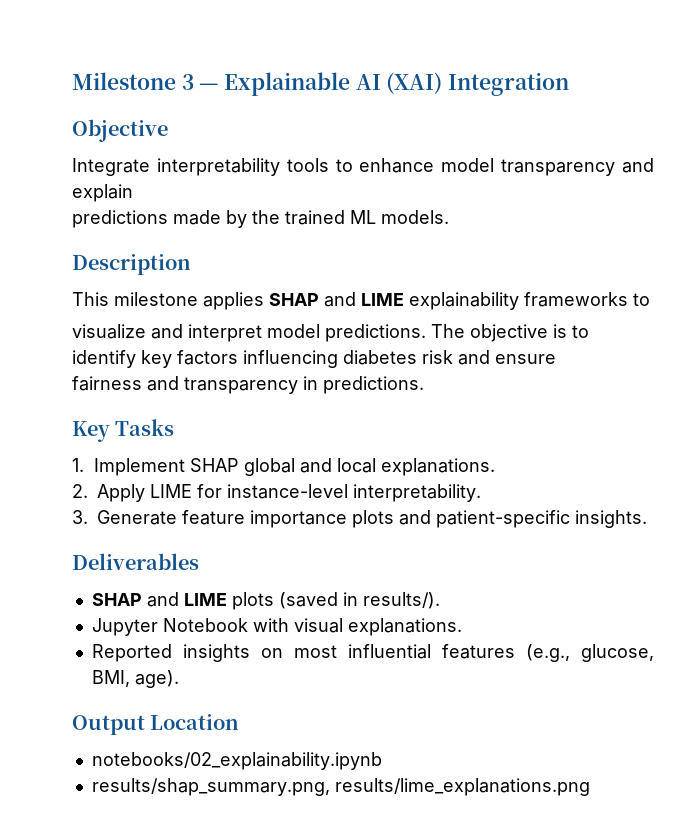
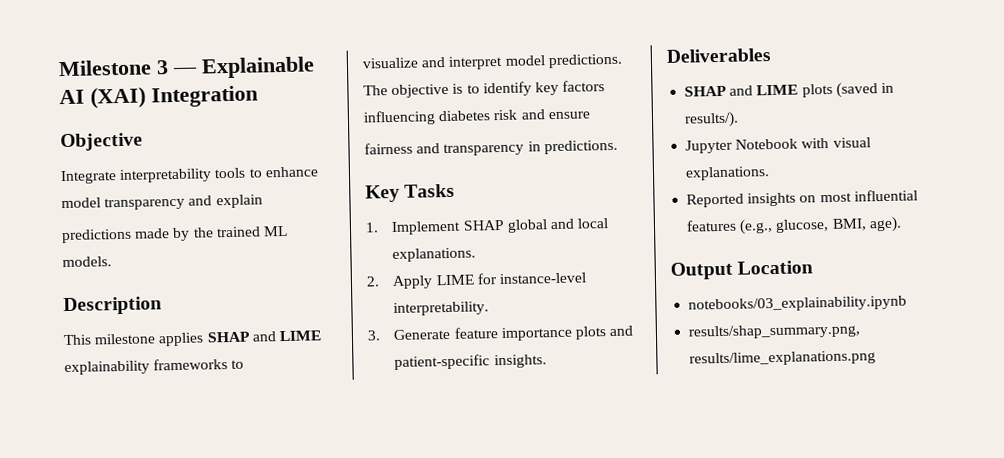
- notebooks/02_explainability.ipynb
+ notebooks/03_explainability.ipynb

